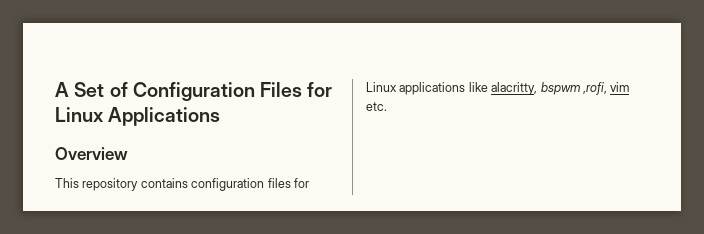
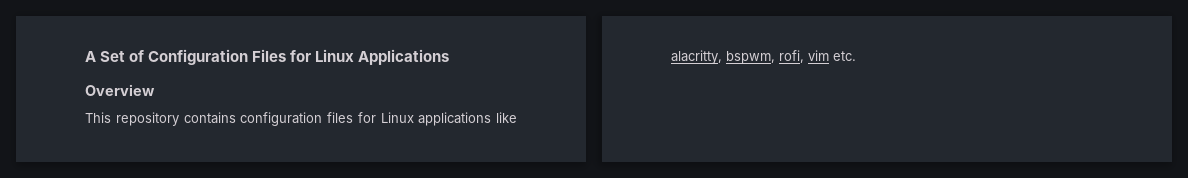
- This repository contains configuration files for Linux applications like alacritty, bspwm ,rofi, vim etc.
+ This repository contains configuration files for Linux applications like alacritty, bspwm, rofi, vim etc.

